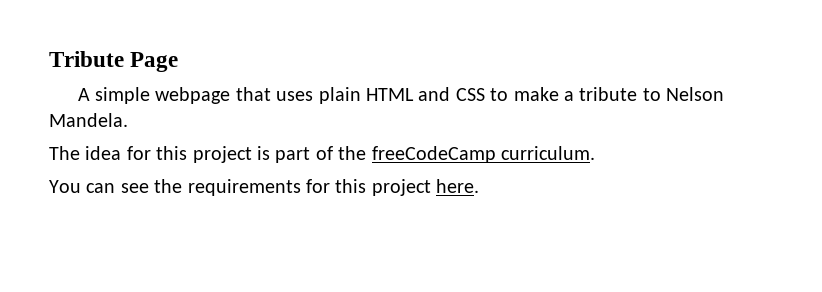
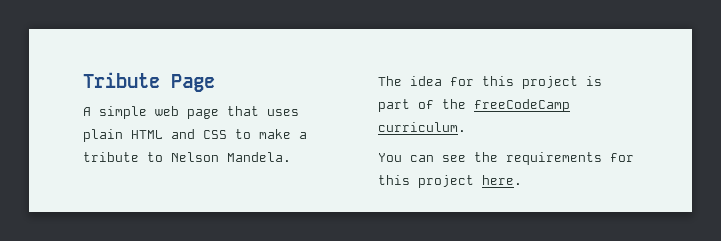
- A simple webpage that uses plain HTML and CSS to make a tribute to Nelson Mandela.
+ A simple web page that uses plain HTML and CSS to make a tribute to Nelson Mandela.

